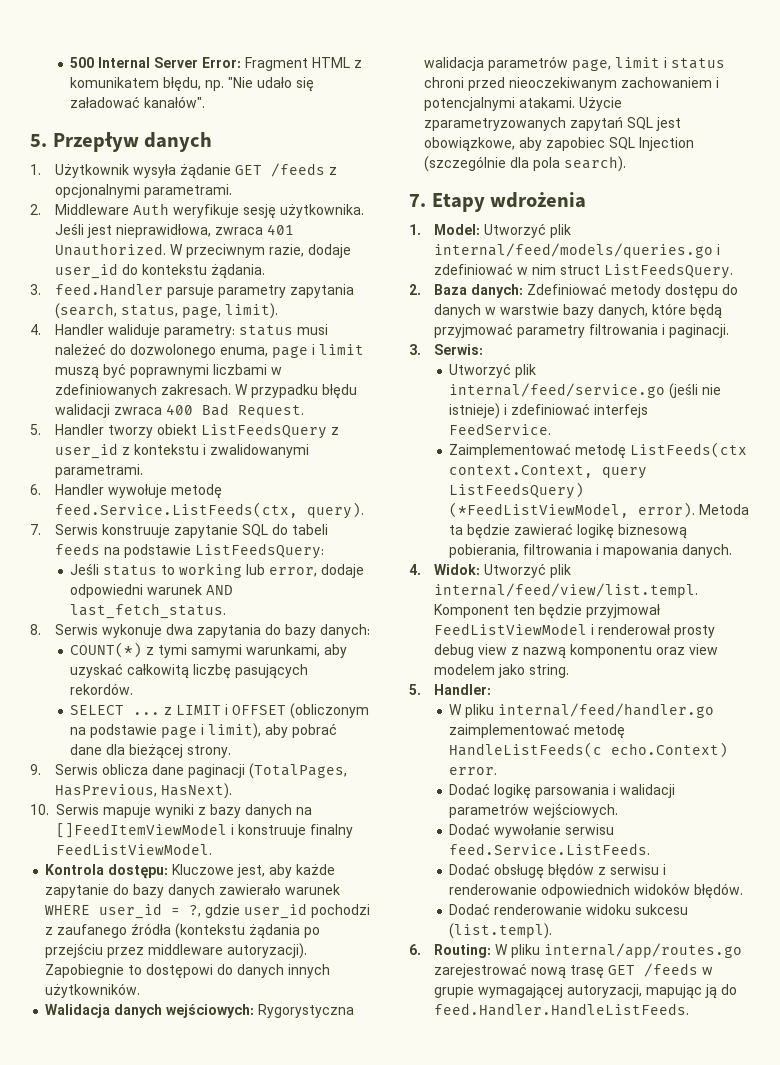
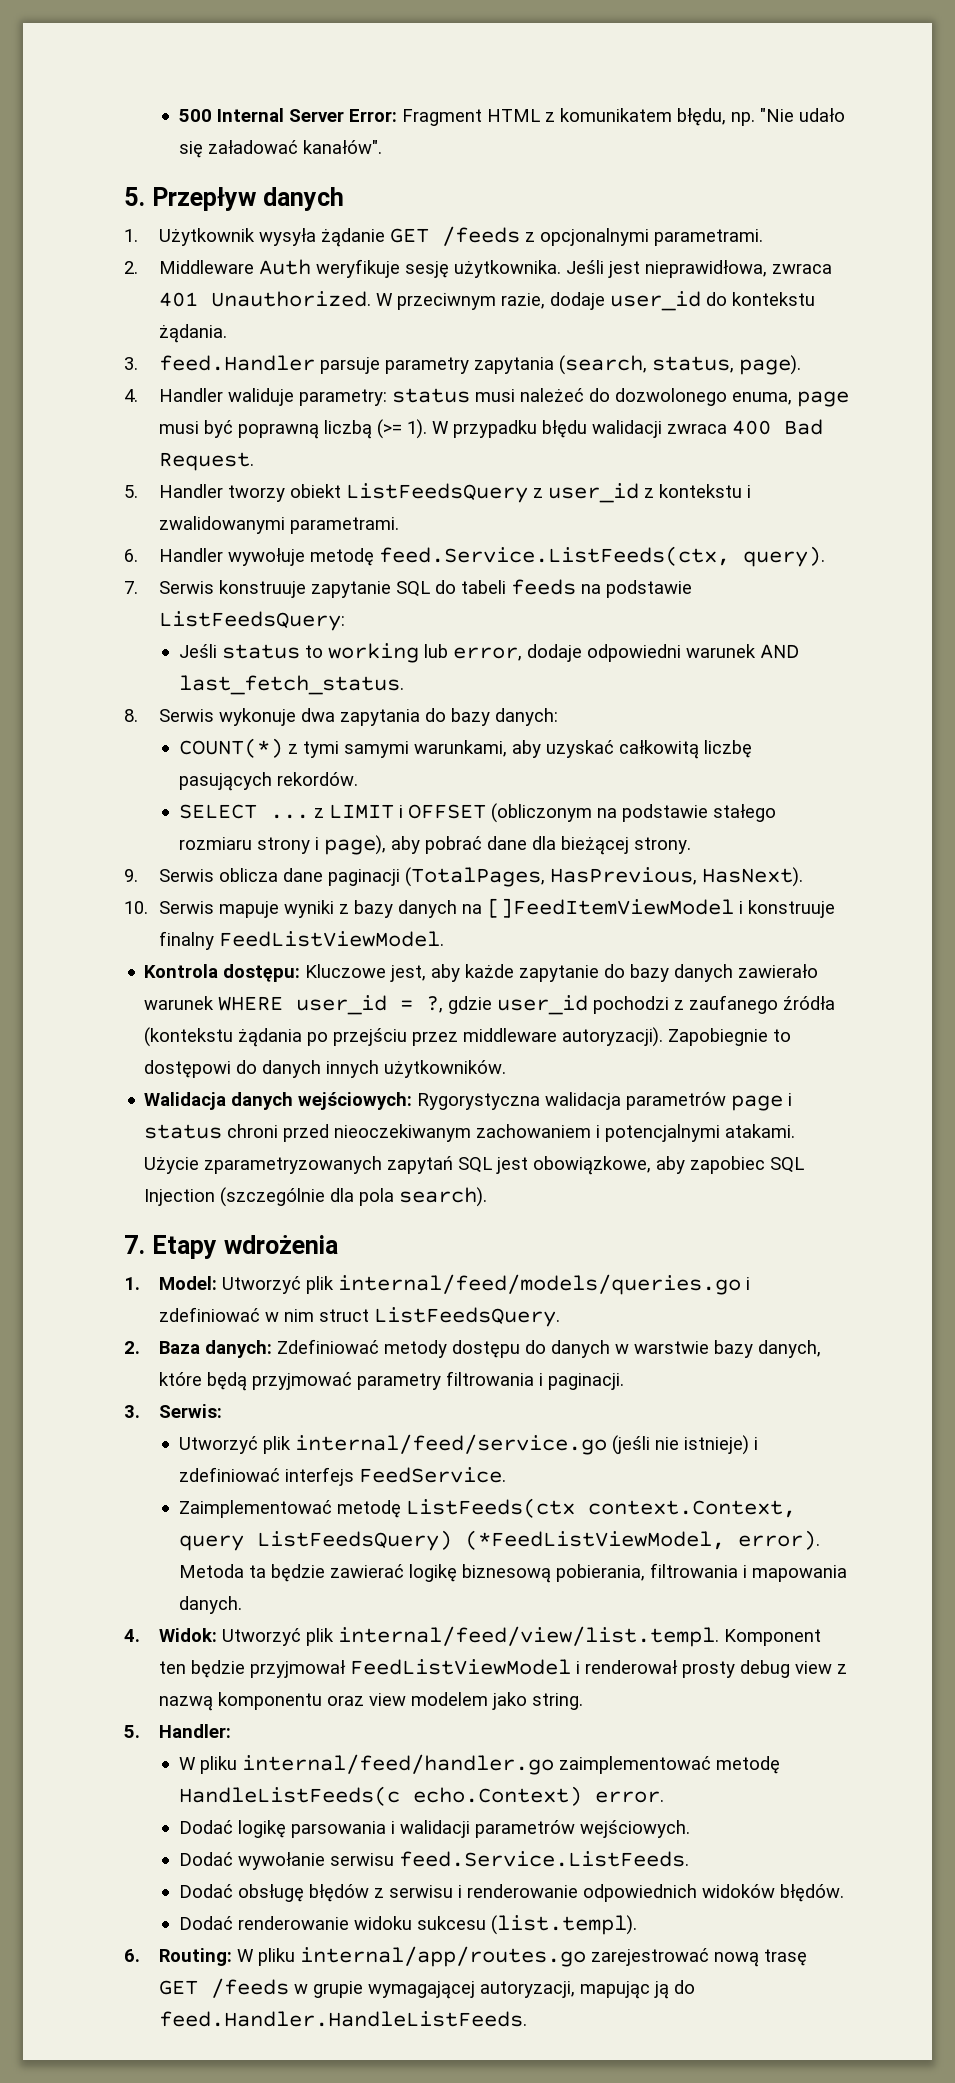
- 3. feed.Handler parsuje parametry zapytania (search, status, page, limit).
+ 3. feed.Handler parsuje parametry zapytania (search, status, page).
- 4. Handler waliduje parametry: status musi należeć do dozwolonego enuma, page i limit muszą być poprawnymi liczbami w zdefiniowanych zakresach.
+ 4. Handler waliduje parametry: status musi należeć do dozwolonego enuma, page musi być poprawną liczbą (>= 1).
- SELECT ... z LIMIT i OFFSET (obliczonym na podstawie page i limit), aby pobrać dane dla bieżącej strony.
+ SELECT ... z LIMIT i OFFSET (obliczonym na podstawie stałego rozmiaru strony i page), aby pobrać dane dla bieżącej strony.
- Walidacja danych wejściowych: Rygorystyczna walidacja parametrów page, limit i status chroni przed nieoczekiwanym zachowaniem i potencjalnymi atakami.
+ Walidacja danych wejściowych: Rygorystyczna walidacja parametrów page i status chroni przed nieoczekiwanym zachowaniem i potencjalnymi atakami.

